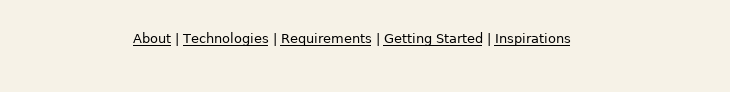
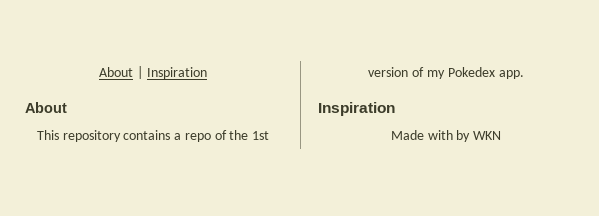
- About | Technologies | Requirements | Getting Started | Inspirations
+ About | Inspiration
+ About
+ This repository contains a repo of the 1st version of my Pokedex app.
+ Inspiration
+ Made with by WKN

